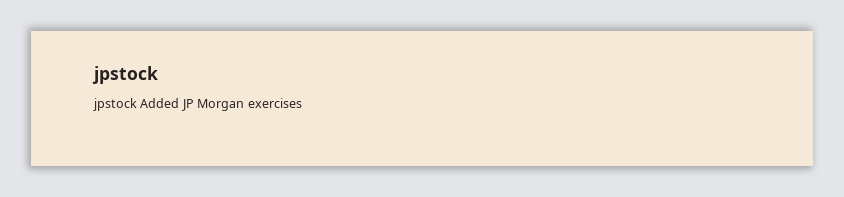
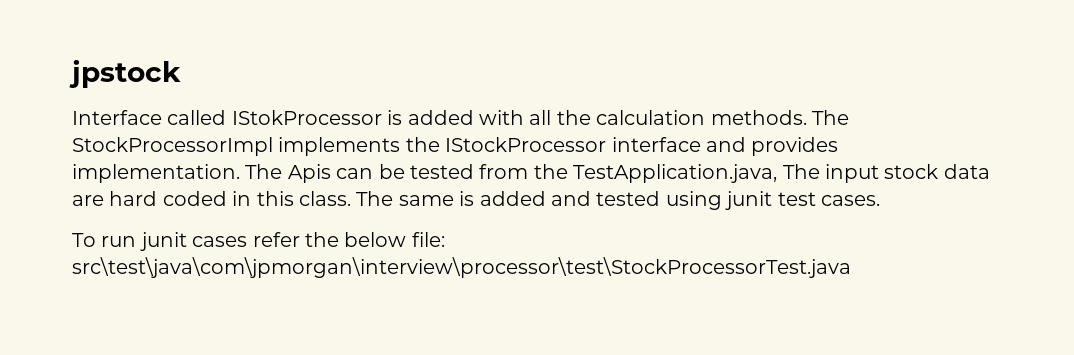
- jpstock Added JP Morgan exercises
+ Interface called IStokProcessor is added with all the calculation methods. The StockProcessorImpl implements the IStockProcessor interface and provides implementation. The Apis can be tested from the TestApplication.java, The input stock data are hard coded in this class. The same is added and tested using junit test cases.
+ To run junit cases refer the below file: src\test\java\com\jpmorgan\interview\processor\test\StockProcessorTest.java

